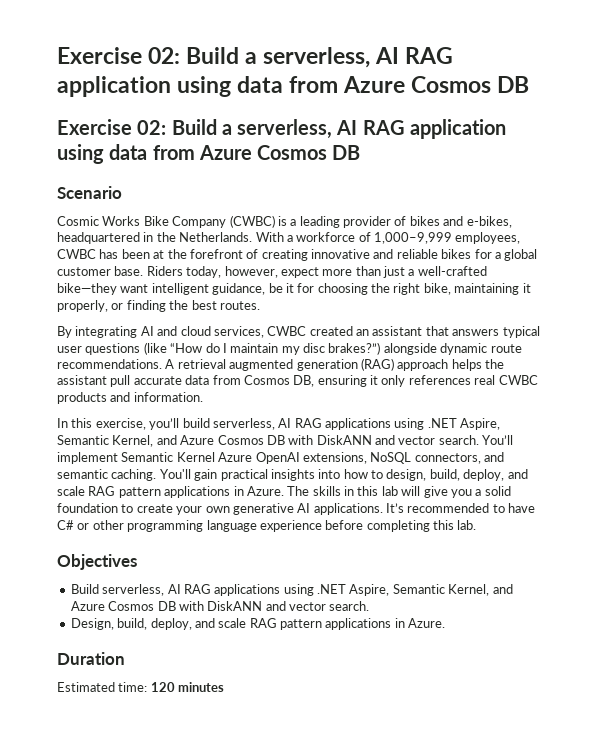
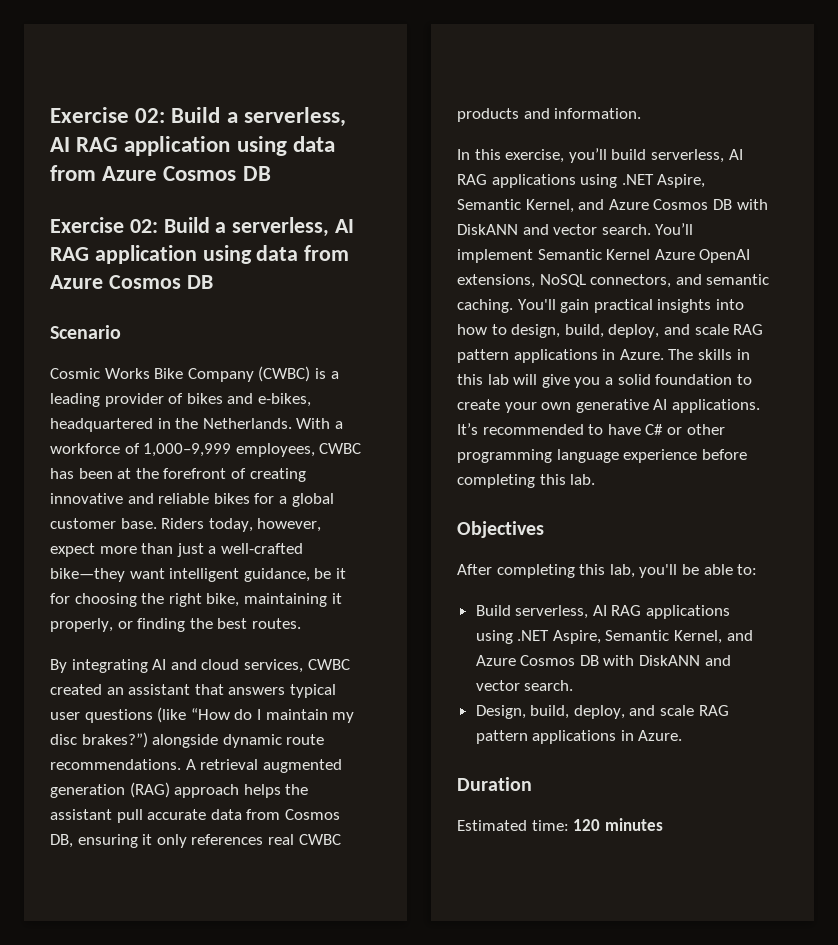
+ After completing this lab, you'll be able to:

